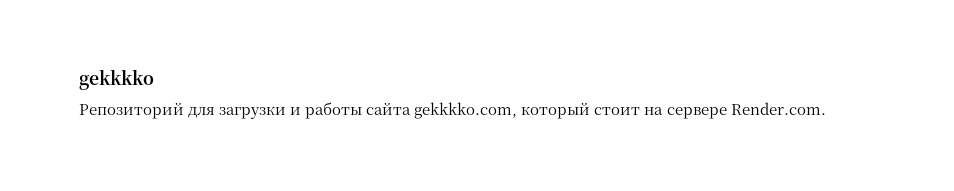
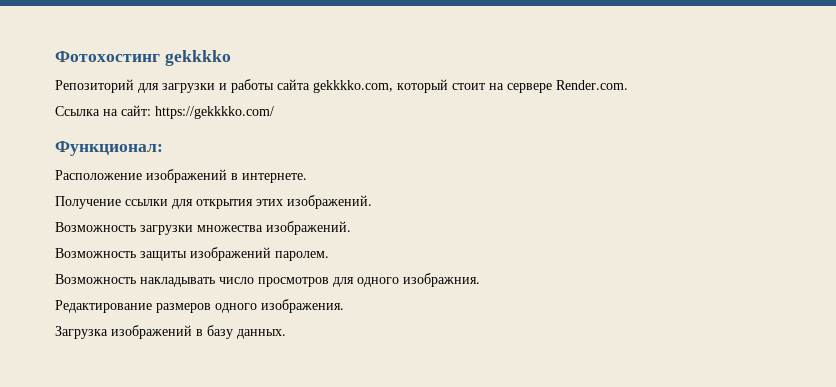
- gekkkko
+ Фотохостинг gekkkko
+ Ссылка на сайт: https://gekkkko.com/
+ Функционал:
+ Расположение изображений в интернете.
+ Получение ссылки для открытия этих изображений.
+ Возможность загрузки множества изображений.
+ Возможность защиты изображений паролем.
+ Возможность накладывать число просмотров для одного изображния.
+ Редактирование размеров одного изображения.
+ Загрузка изображений в базу данных.

